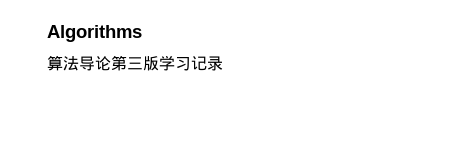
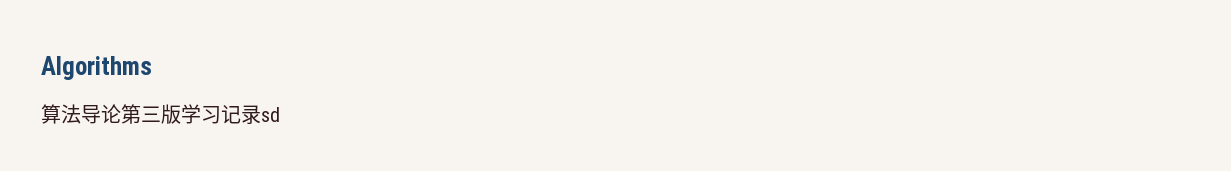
- 算法导论第三版学习记录
+ 算法导论第三版学习记录sd

